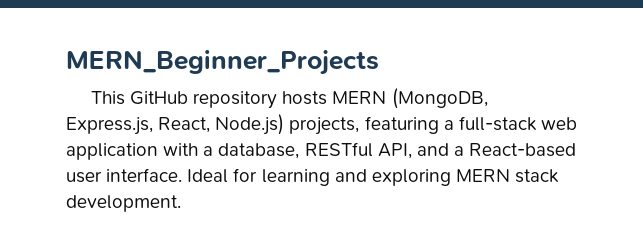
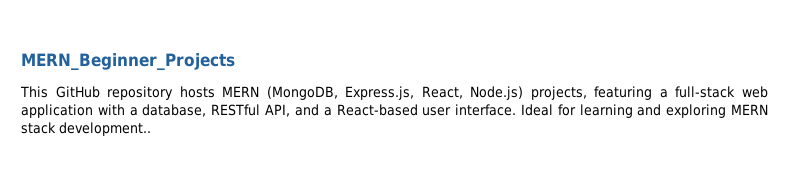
- Ideal for learning and exploring MERN stack development.
+ Ideal for learning and exploring MERN stack development..

